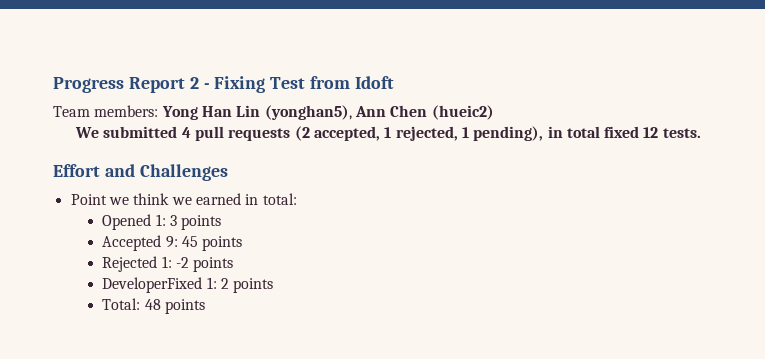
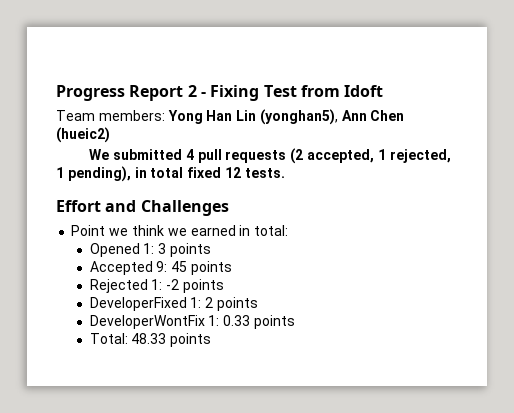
+ DeveloperWontFix 1: 0.33 points
- Total: 48 points
+ Total: 48.33 points

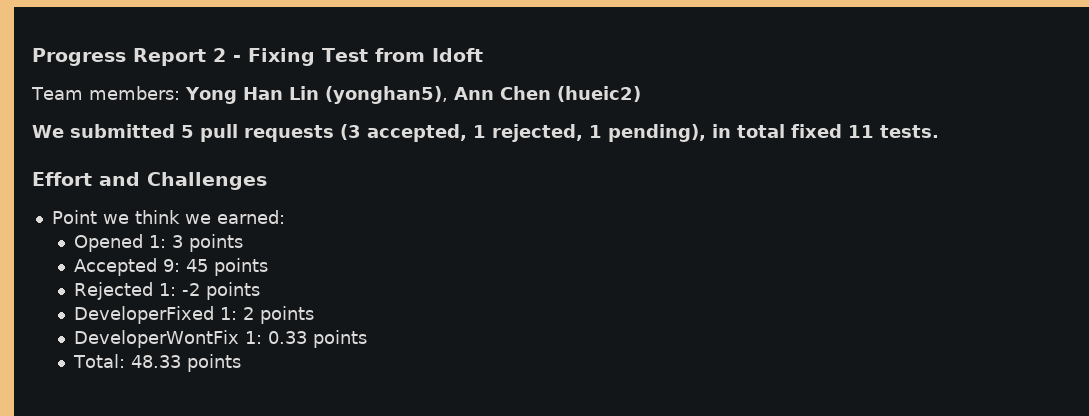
- We submitted 4 pull requests (2 accepted, 1 rejected, 1 pending), in total fixed 12 tests.
+ We submitted 5 pull requests (3 accepted, 1 rejected, 1 pending), in total fixed 11 tests.
- Point we think we earned in total:
+ Point we think we earned:

